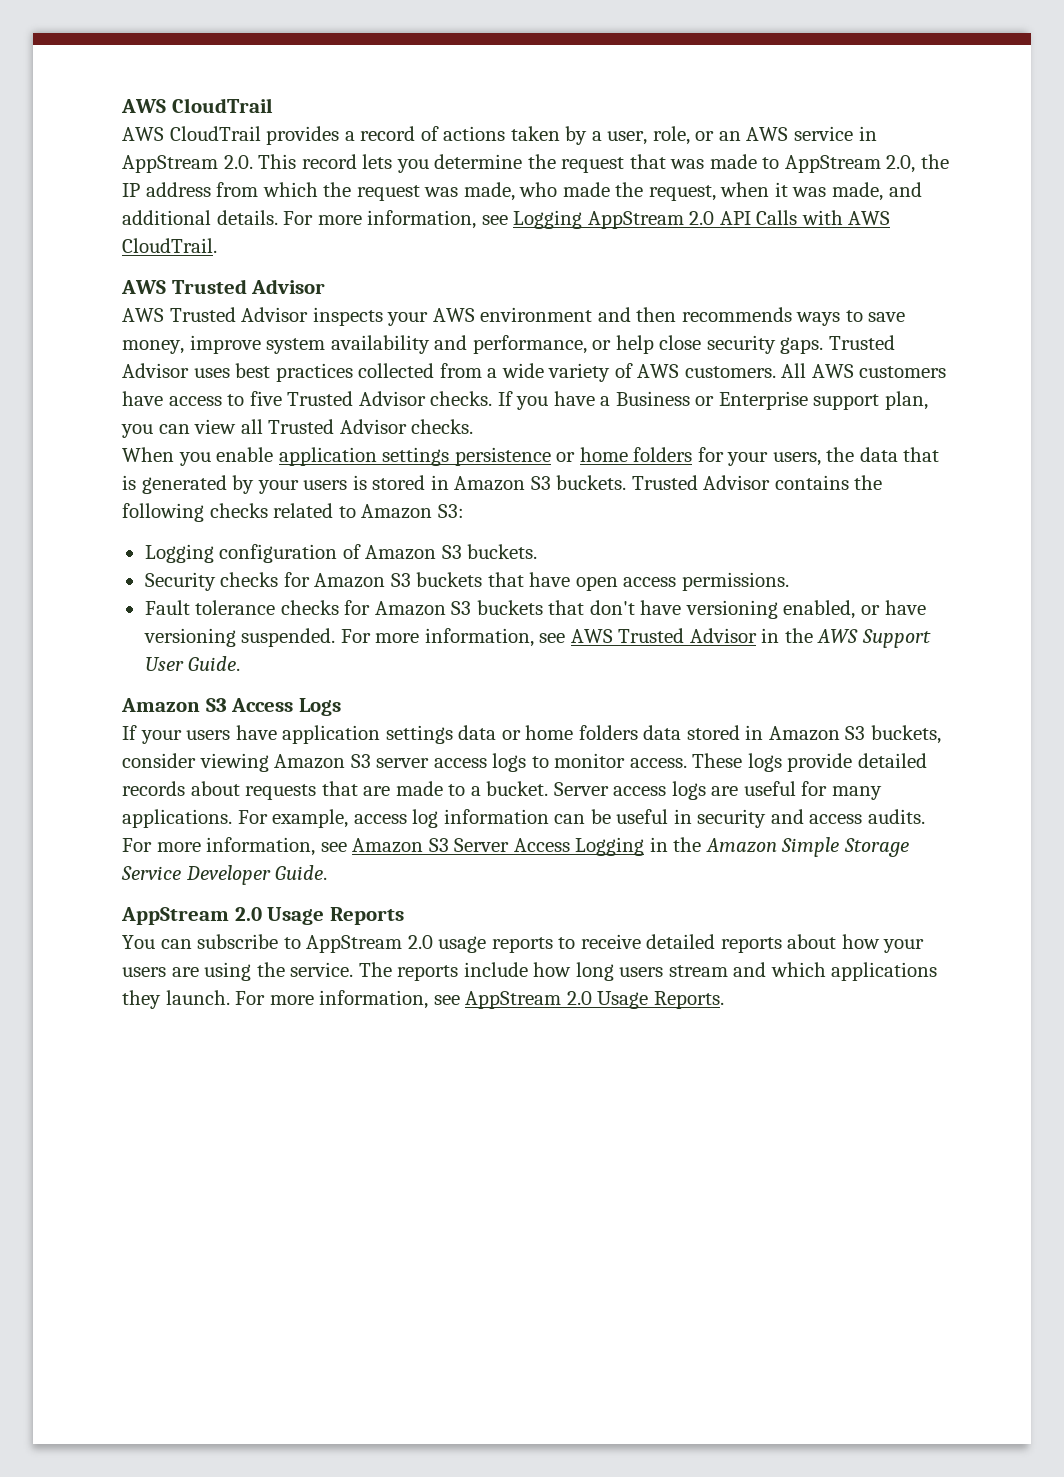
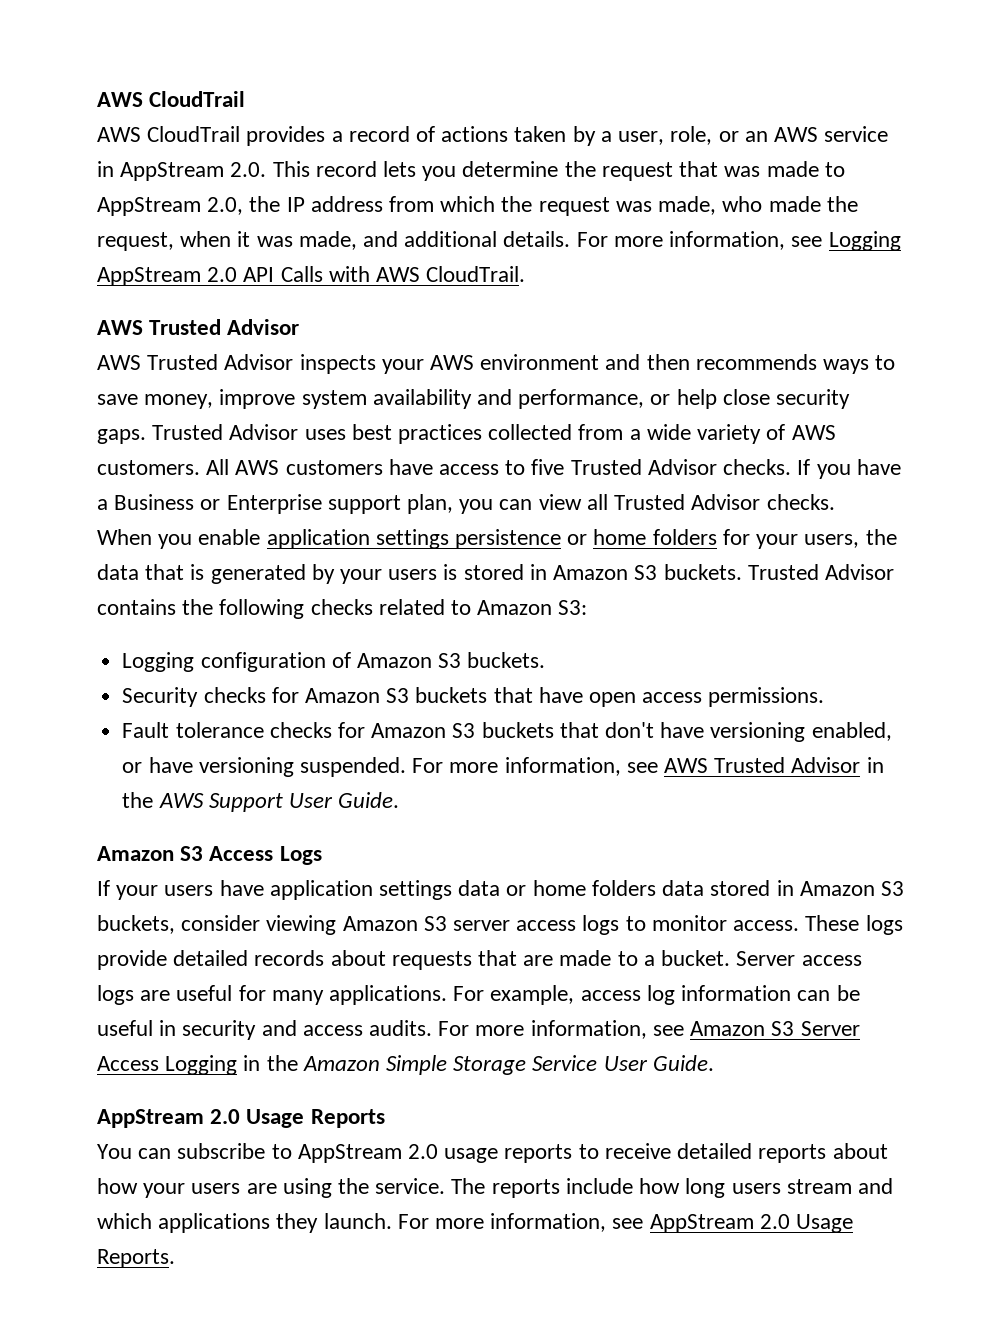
- For more information, see Amazon S3 Server Access Logging in the Amazon Simple Storage Service Developer Guide.
+ For more information, see Amazon S3 Server Access Logging in the Amazon Simple Storage Service User Guide.

